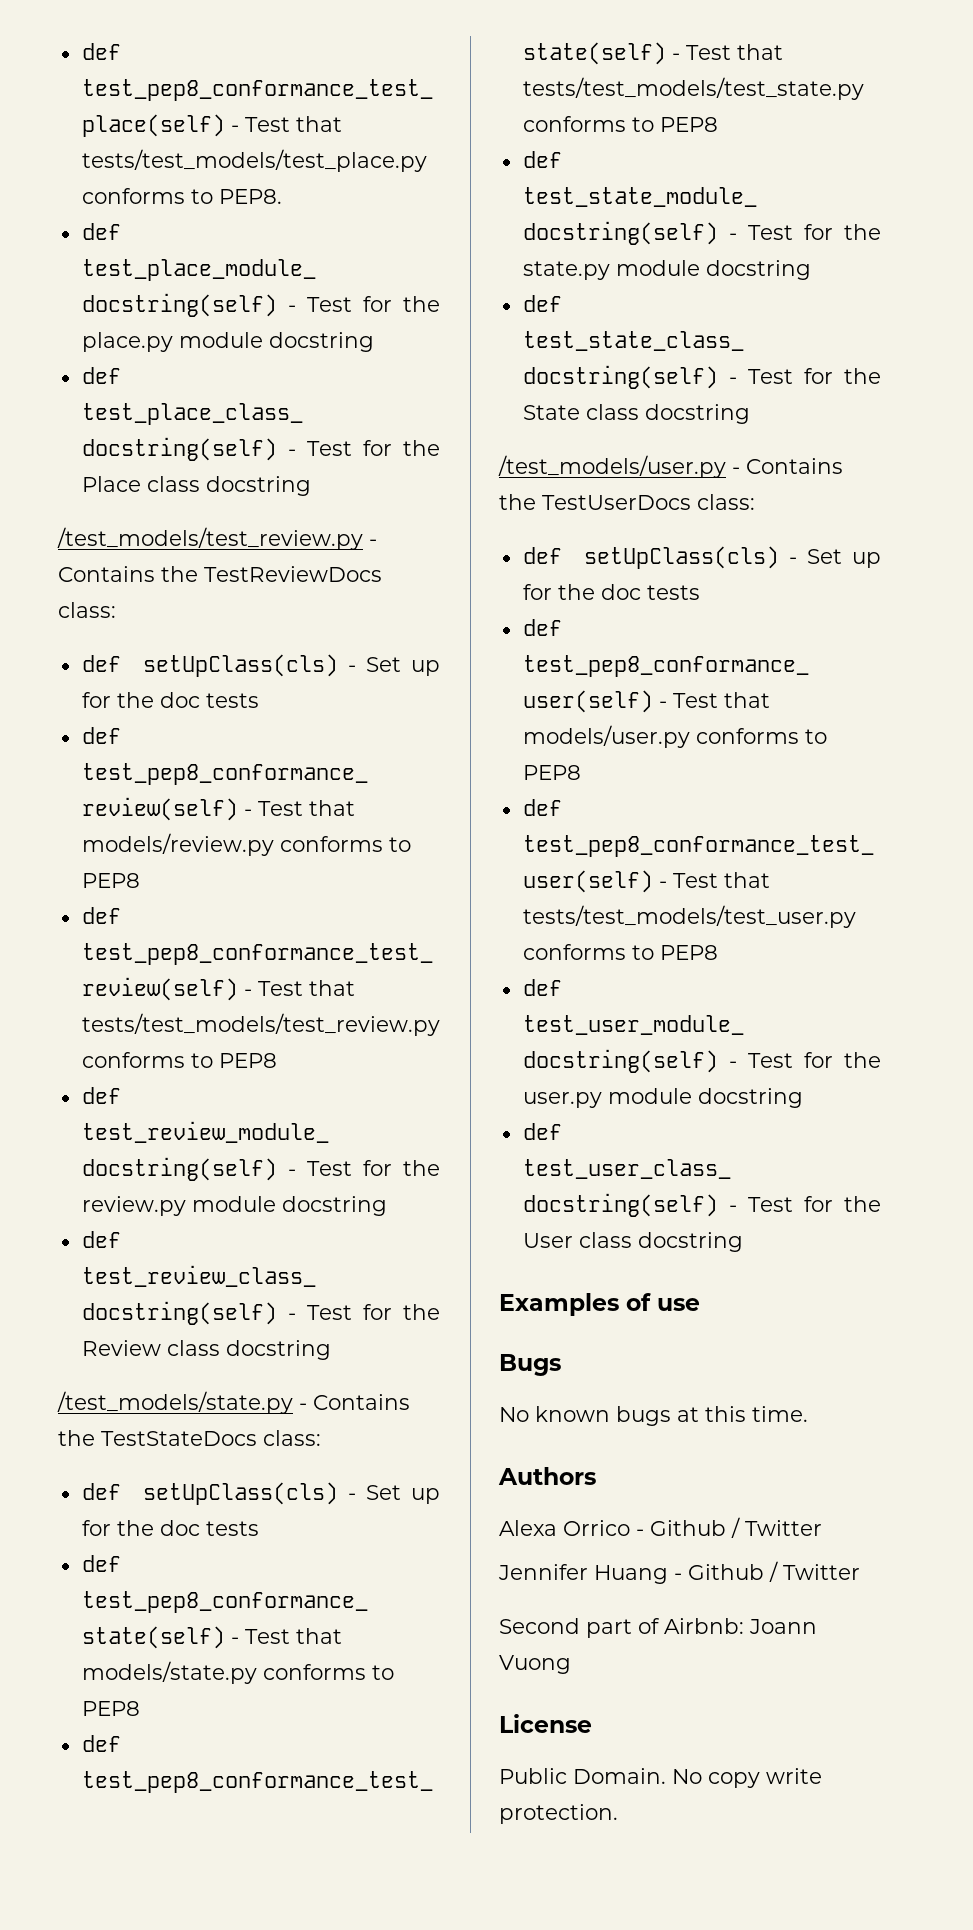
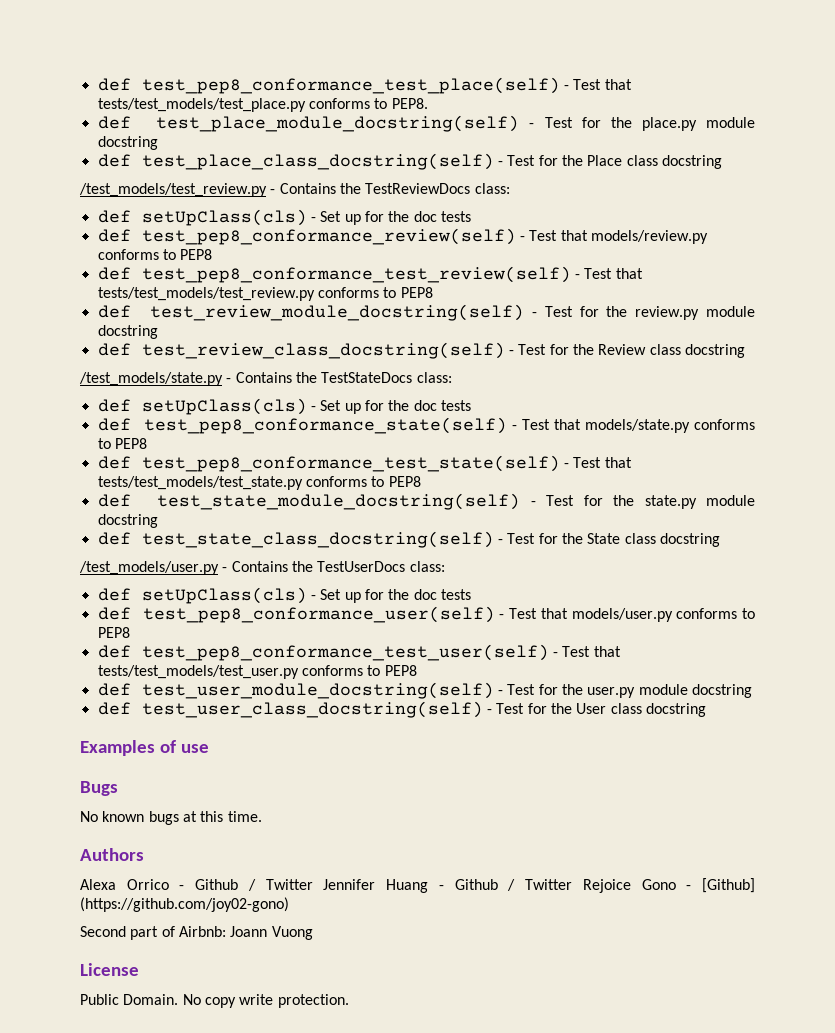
- Alexa Orrico - Github / Twitter
- Jennifer Huang - Github / Twitter
+ Alexa Orrico - Github / Twitter Jennifer Huang - Github / Twitter Rejoice Gono - [Github] (https://github.com/joy02-gono)

